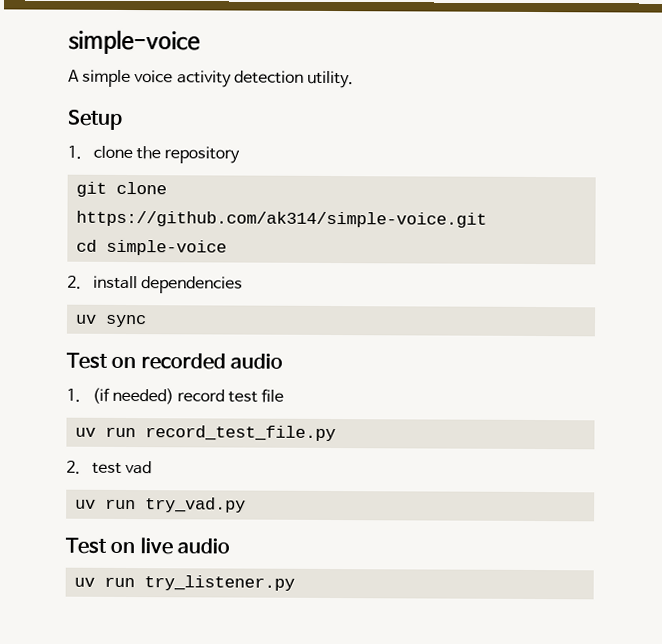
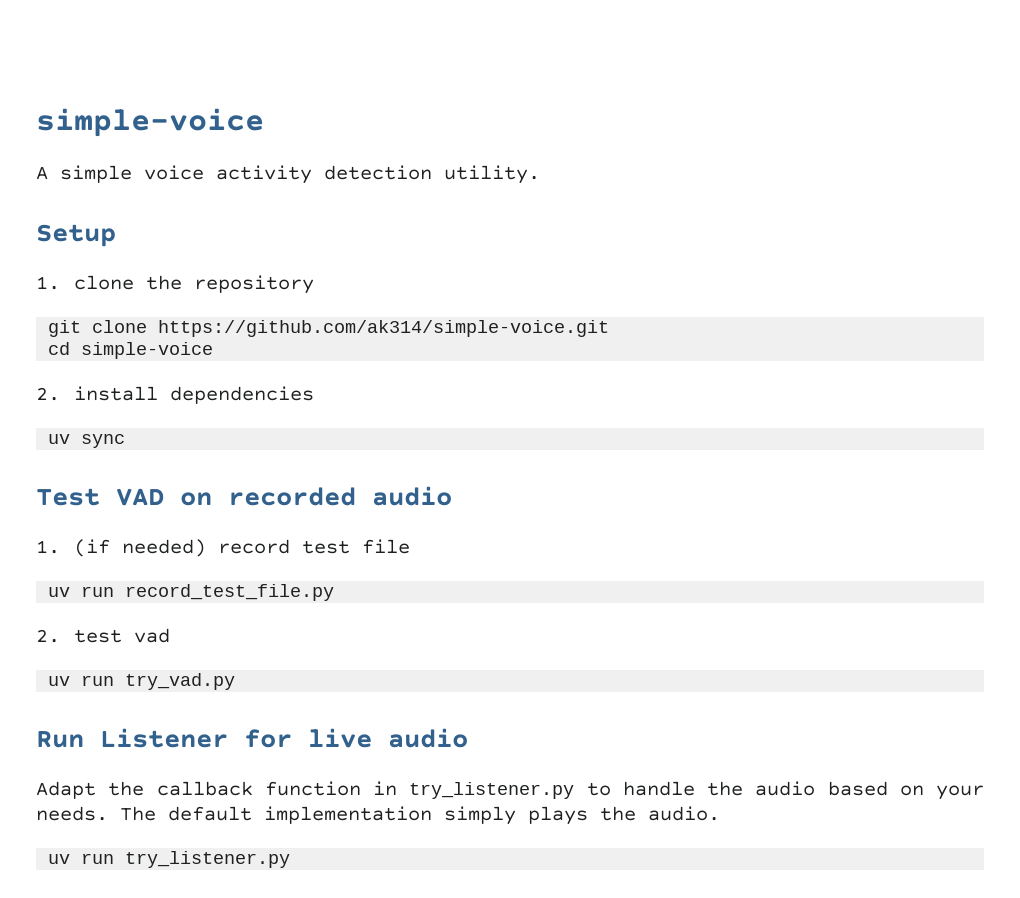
- Test on recorded audio
+ Test VAD on recorded audio
- Test on live audio
+ Run Listener for live audio
+ Adapt the callback function in try_listener.py to handle the audio based on your needs. The default implementation simply plays the audio.

